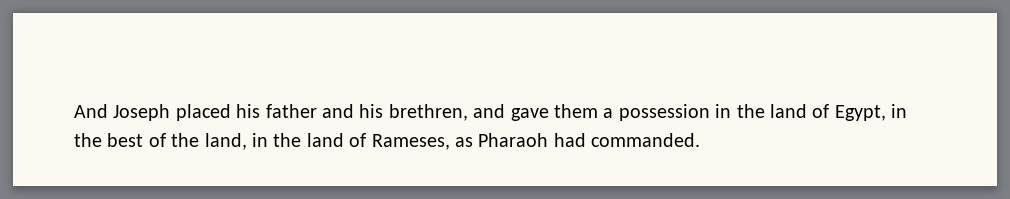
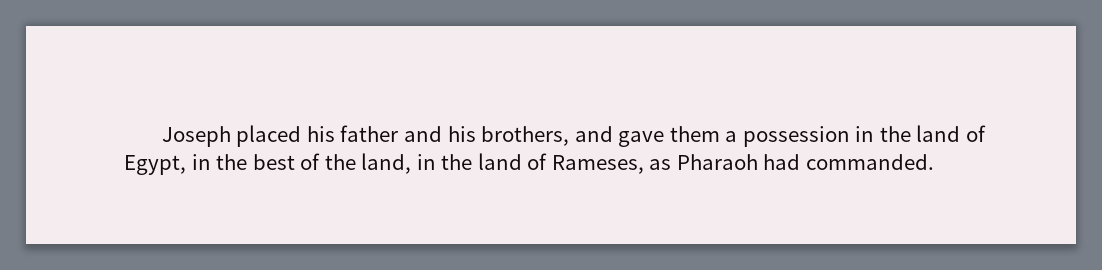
- And Joseph placed his father and his brethren, and gave them a possession in the land of Egypt, in the best of the land, in the land of Rameses, as Pharaoh had commanded.
+ Joseph placed his father and his brothers, and gave them a possession in the land of Egypt, in the best of the land, in the land of Rameses, as Pharaoh had commanded.

